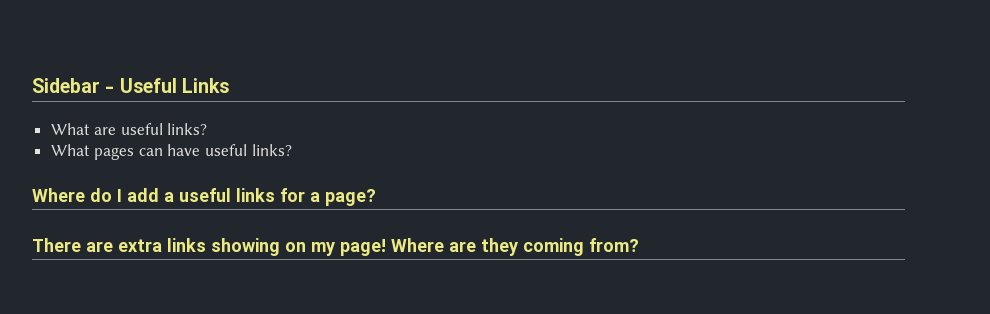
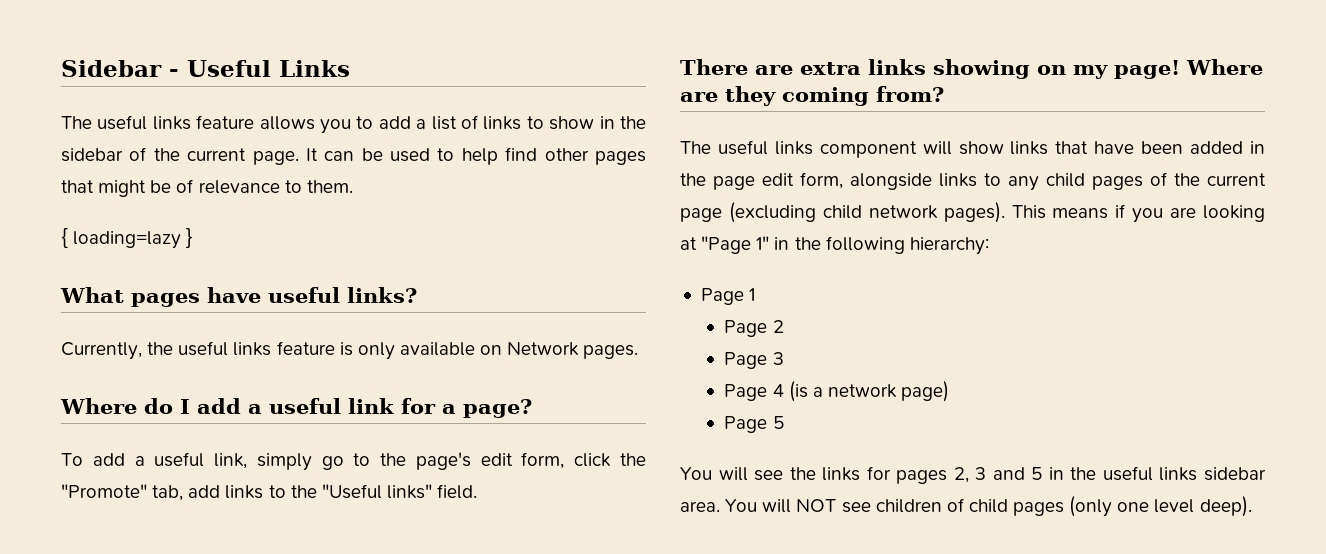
- What are useful links?
- What pages can have useful links?
+ The useful links feature allows you to add a list of links to show in the sidebar of the current page. It can be used to help find other pages that might be of relevance to them.
+ { loading=lazy }
+ What pages have useful links?
+ Currently, the useful links feature is only available on Network pages.
- Where do I add a useful links for a page?
+ Where do I add a useful link for a page?
+ To add a useful link, simply go to the page's edit form, click the "Promote" tab, add links to the "Useful links" field.
+ The useful links component will show links that have been added in the page edit form, alongside links to any child pages of the current page (excluding child network pages). This means if you are looking at "Page 1" in the following hierarchy:
+ Page 1
+ Page 2
+ Page 3
+ Page 4 (is a network page)
+ Page 5
+ You will see the links for pages 2, 3 and 5 in the useful links sidebar area. You will NOT see children of child pages (only one level deep).

